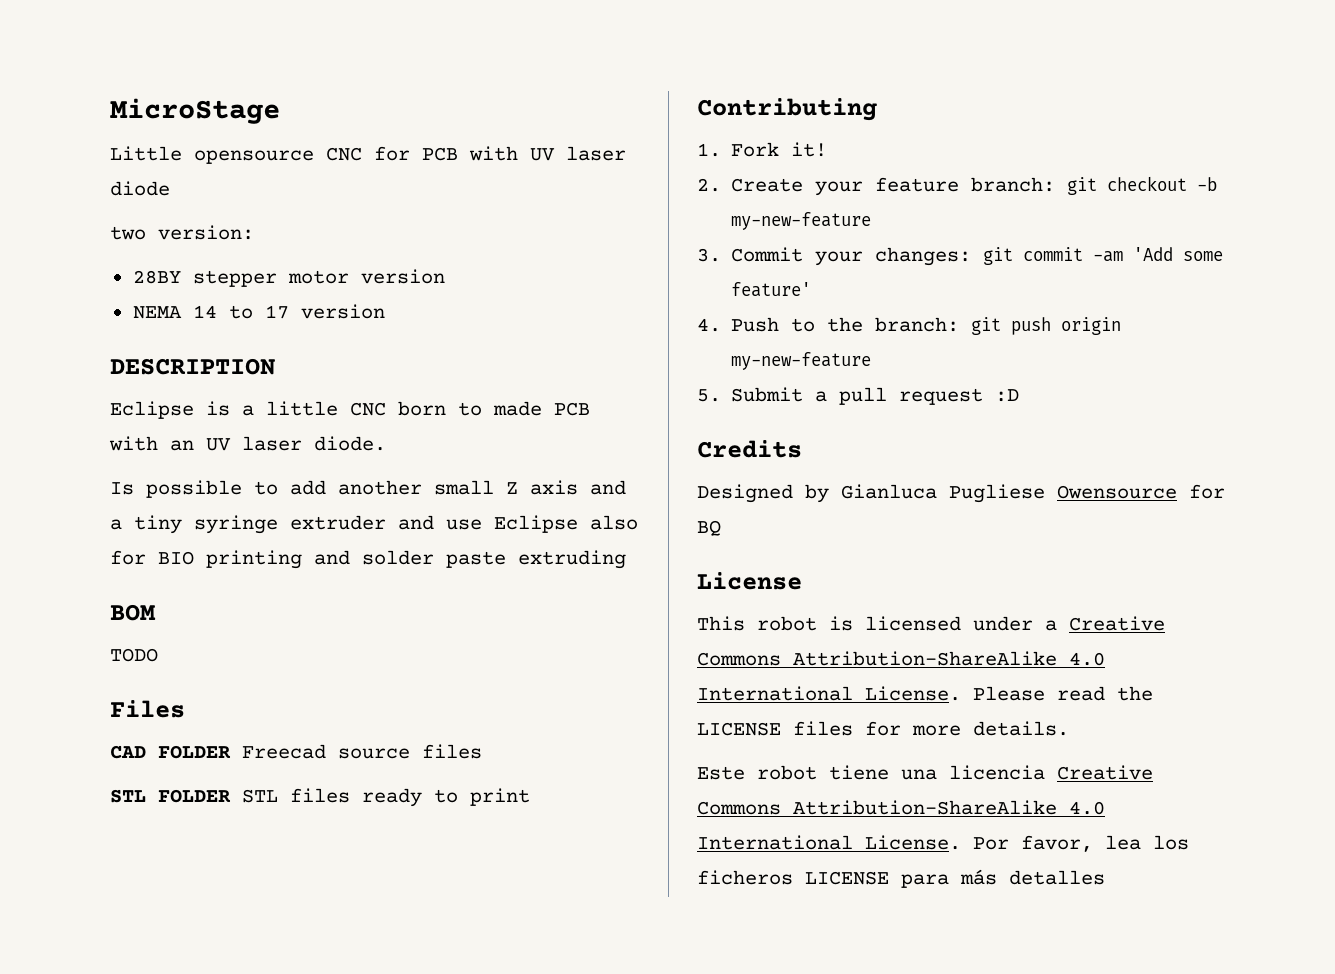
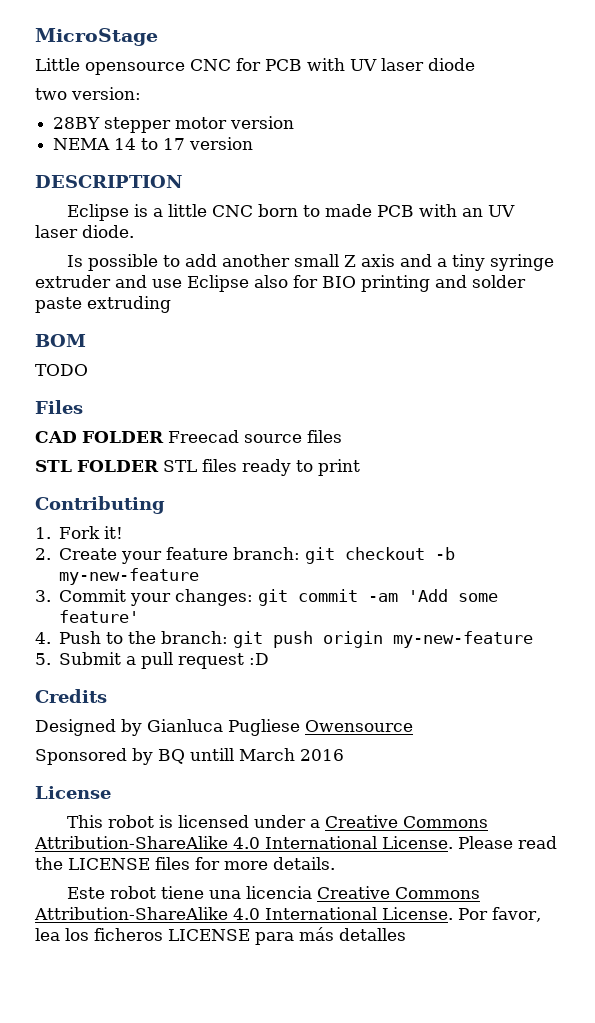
- Designed by Gianluca Pugliese Owensource for BQ
+ Designed by Gianluca Pugliese Owensource
+ Sponsored by BQ untill March 2016

